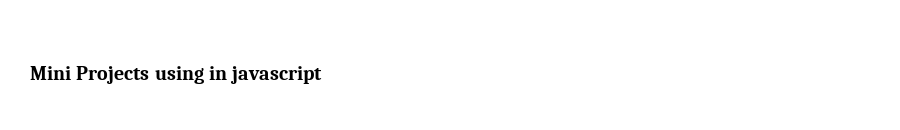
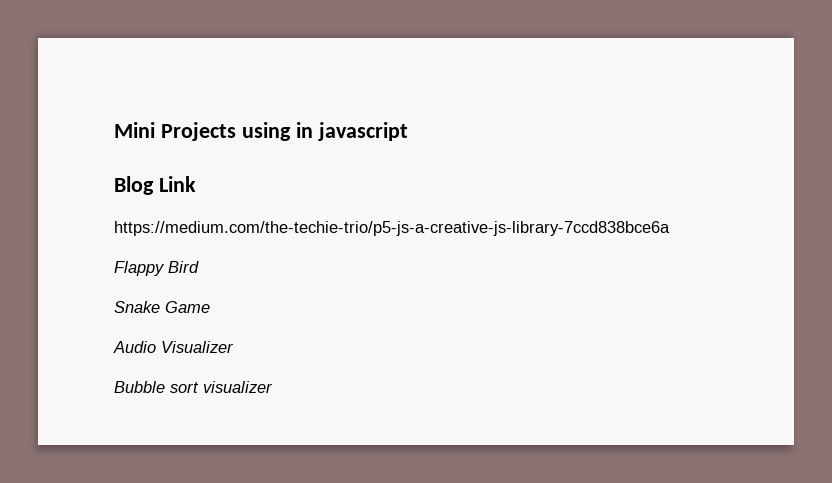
+ Blog Link
+ https://medium.com/the-techie-trio/p5-js-a-creative-js-library-7ccd838bce6a
+ Flappy Bird
+ Snake Game
+ Audio Visualizer
+ Bubble sort visualizer

